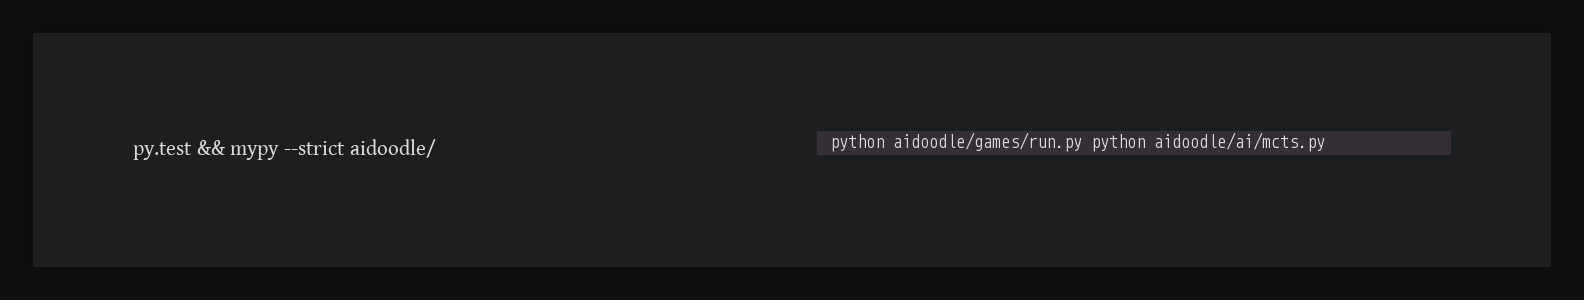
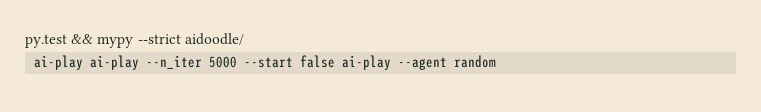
- python aidoodle/games/run.py python aidoodle/ai/mcts.py
+ ai-play ai-play --n_iter 5000 --start false ai-play --agent random

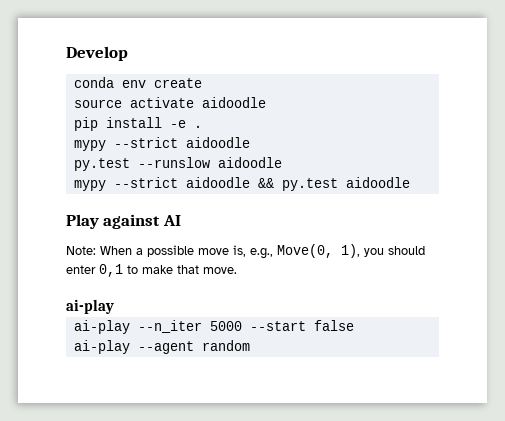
- py.test && mypy --strict aidoodle/
- ai-play ai-play --n_iter 5000 --start false ai-play --agent random
+ Develop
+ conda env create
+ source activate aidoodle
+ pip install -e .
+ mypy --strict aidoodle
+ py.test --runslow aidoodle
+ mypy --strict aidoodle && py.test aidoodle
+ Play against AI
+ Note: When a possible move is, e.g., Move(0, 1), you should enter 0,1 to make that move.
+ ai-play
+ ai-play --n_iter 5000 --start false
+ ai-play --agent random

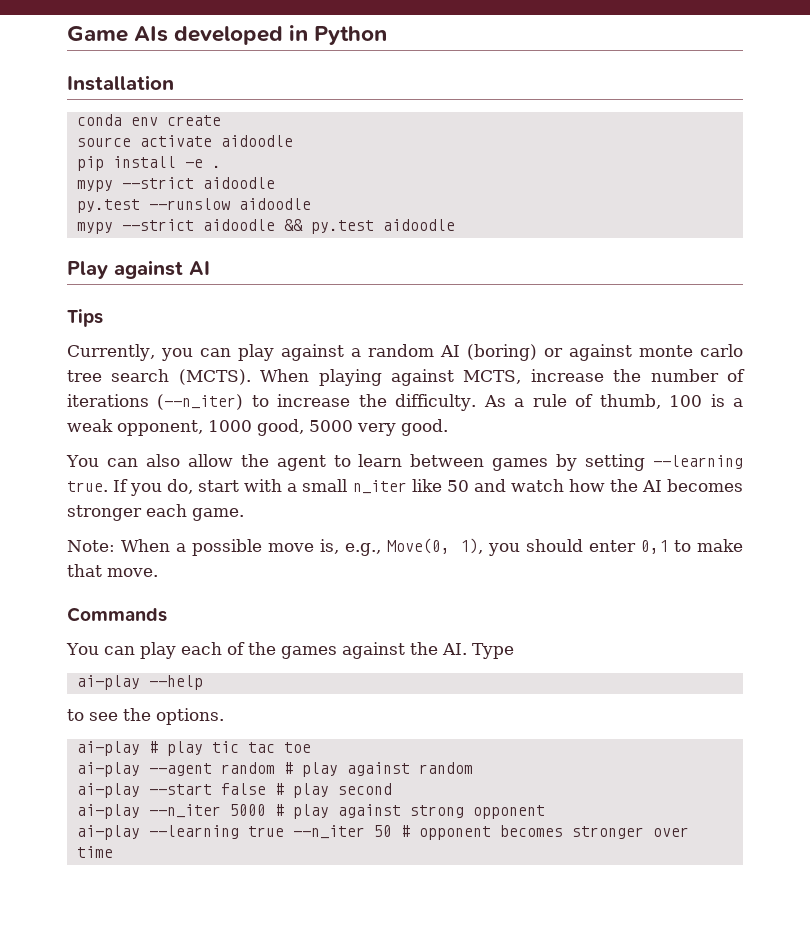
- Develop
+ Game AIs developed in Python
+ Installation
+ Tips
+ Currently, you can play against a random AI (boring) or against monte carlo tree search (MCTS). When playing against MCTS, increase the number of iterations (--n_iter) to increase the difficulty. As a rule of thumb, 100 is a weak opponent, 1000 good, 5000 very good.
+ You can also allow the agent to learn between games by setting --learning true. If you do, start with a small n_iter like 50 and watch how the AI becomes stronger each game.
  Note: When a possible move is, e.g., Move(0, 1), you should enter 0,1 to make that move.
- ai-play
- ai-play --n_iter 5000 --start false
- ai-play --agent random
+ Commands
+ You can play each of the games against the AI. Type
+ ai-play --help
+ to see the options.
+ ai-play # play tic tac toe
+ ai-play --agent random # play against random
+ ai-play --start false # play second
+ ai-play --n_iter 5000 # play against strong opponent
+ ai-play --learning true --n_iter 50 # opponent becomes stronger over time

